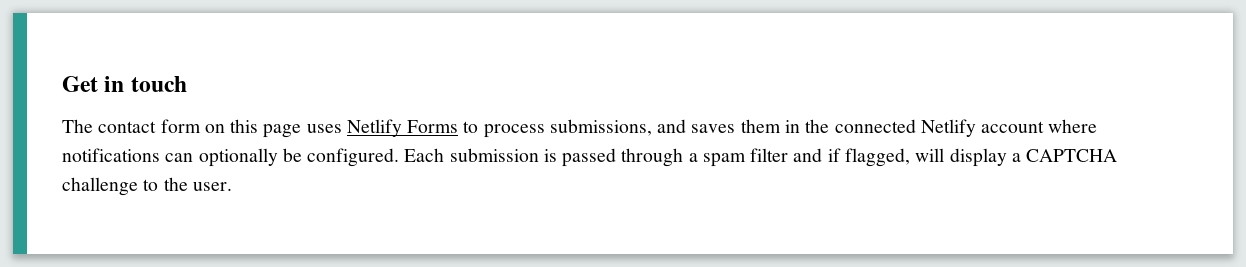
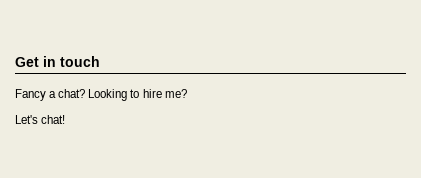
- The contact form on this page uses Netlify Forms to process submissions, and saves them in the connected Netlify account where notifications can optionally be configured. Each submission is passed through a spam filter and if flagged, will display a CAPTCHA challenge to the user.
+ Fancy a chat? Looking to hire me?
+ Let's chat!

